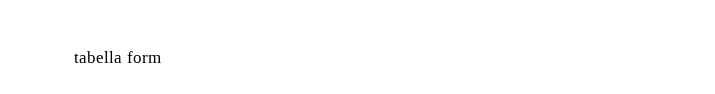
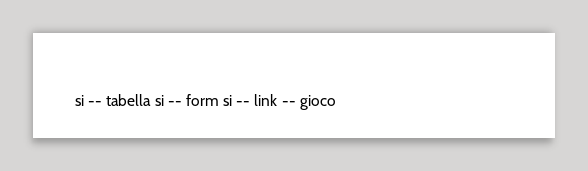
- tabella form
+ si -- tabella si -- form si -- link -- gioco

